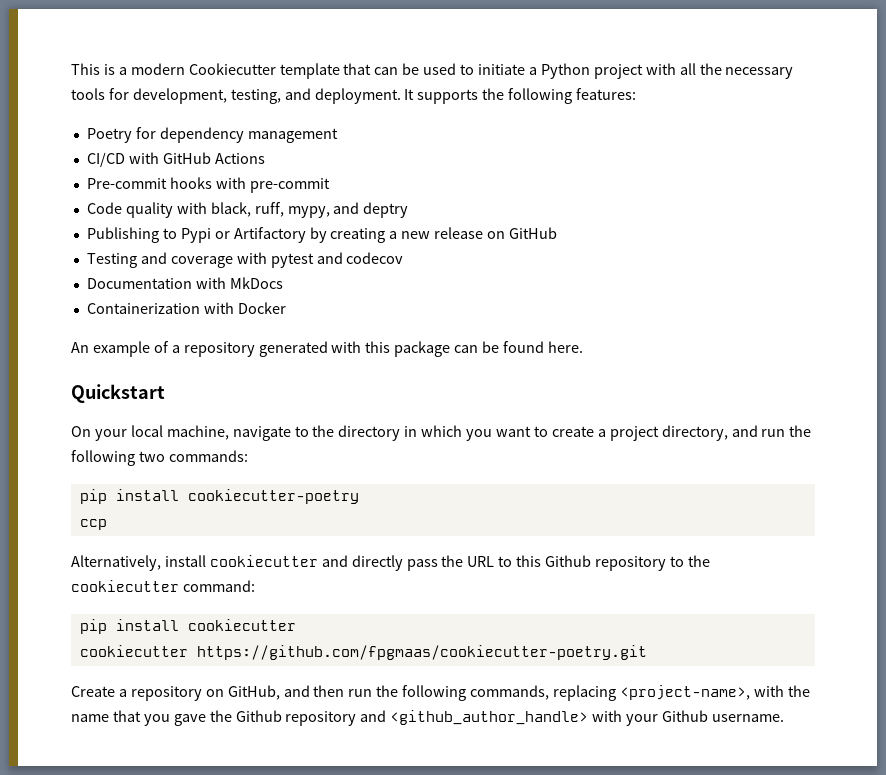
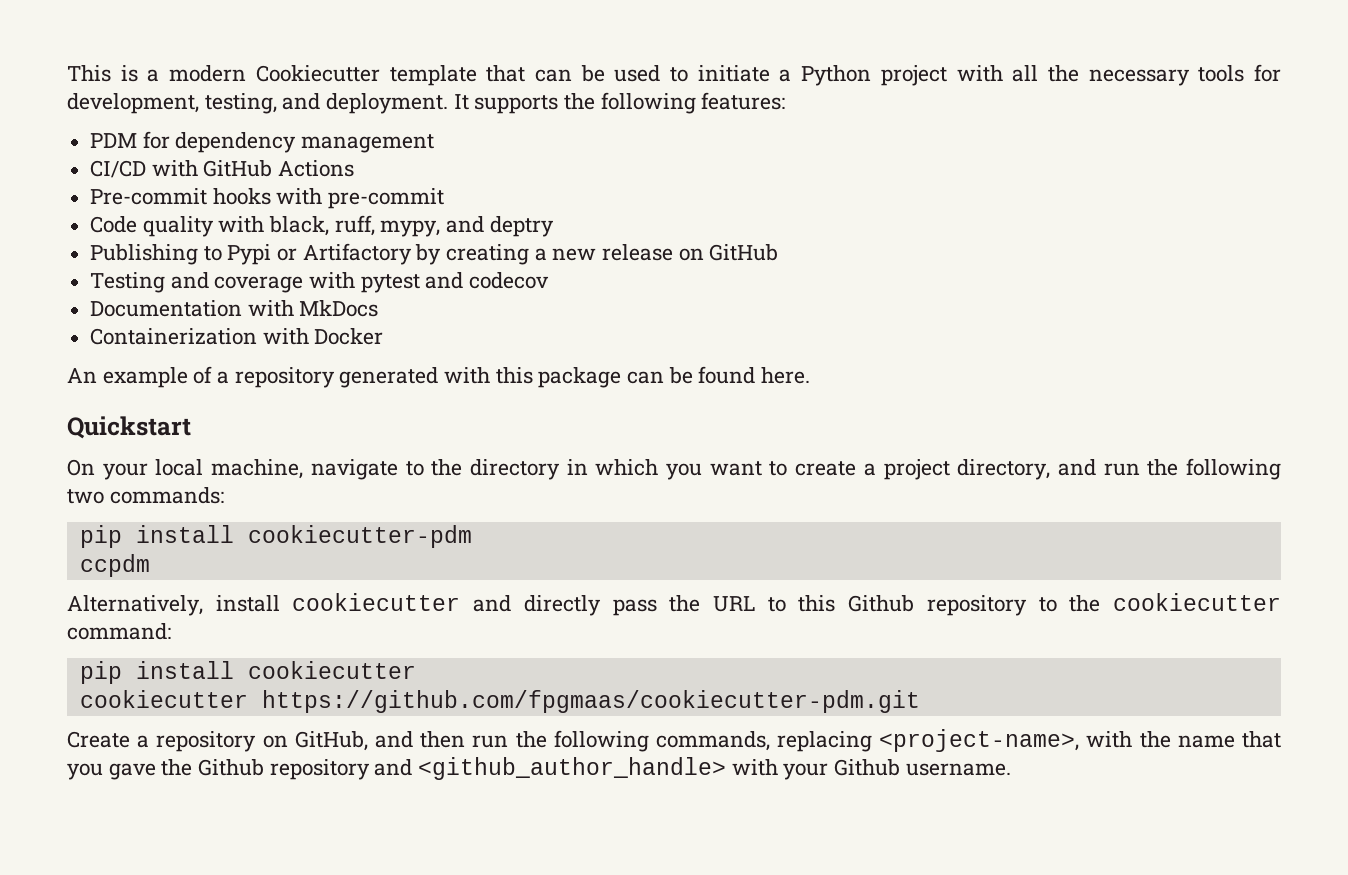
- Poetry for dependency management
+ PDM for dependency management
- pip install cookiecutter-poetry
- ccp
+ pip install cookiecutter-pdm
+ ccpdm
- cookiecutter https://github.com/fpgmaas/cookiecutter-poetry.git
+ cookiecutter https://github.com/fpgmaas/cookiecutter-pdm.git

